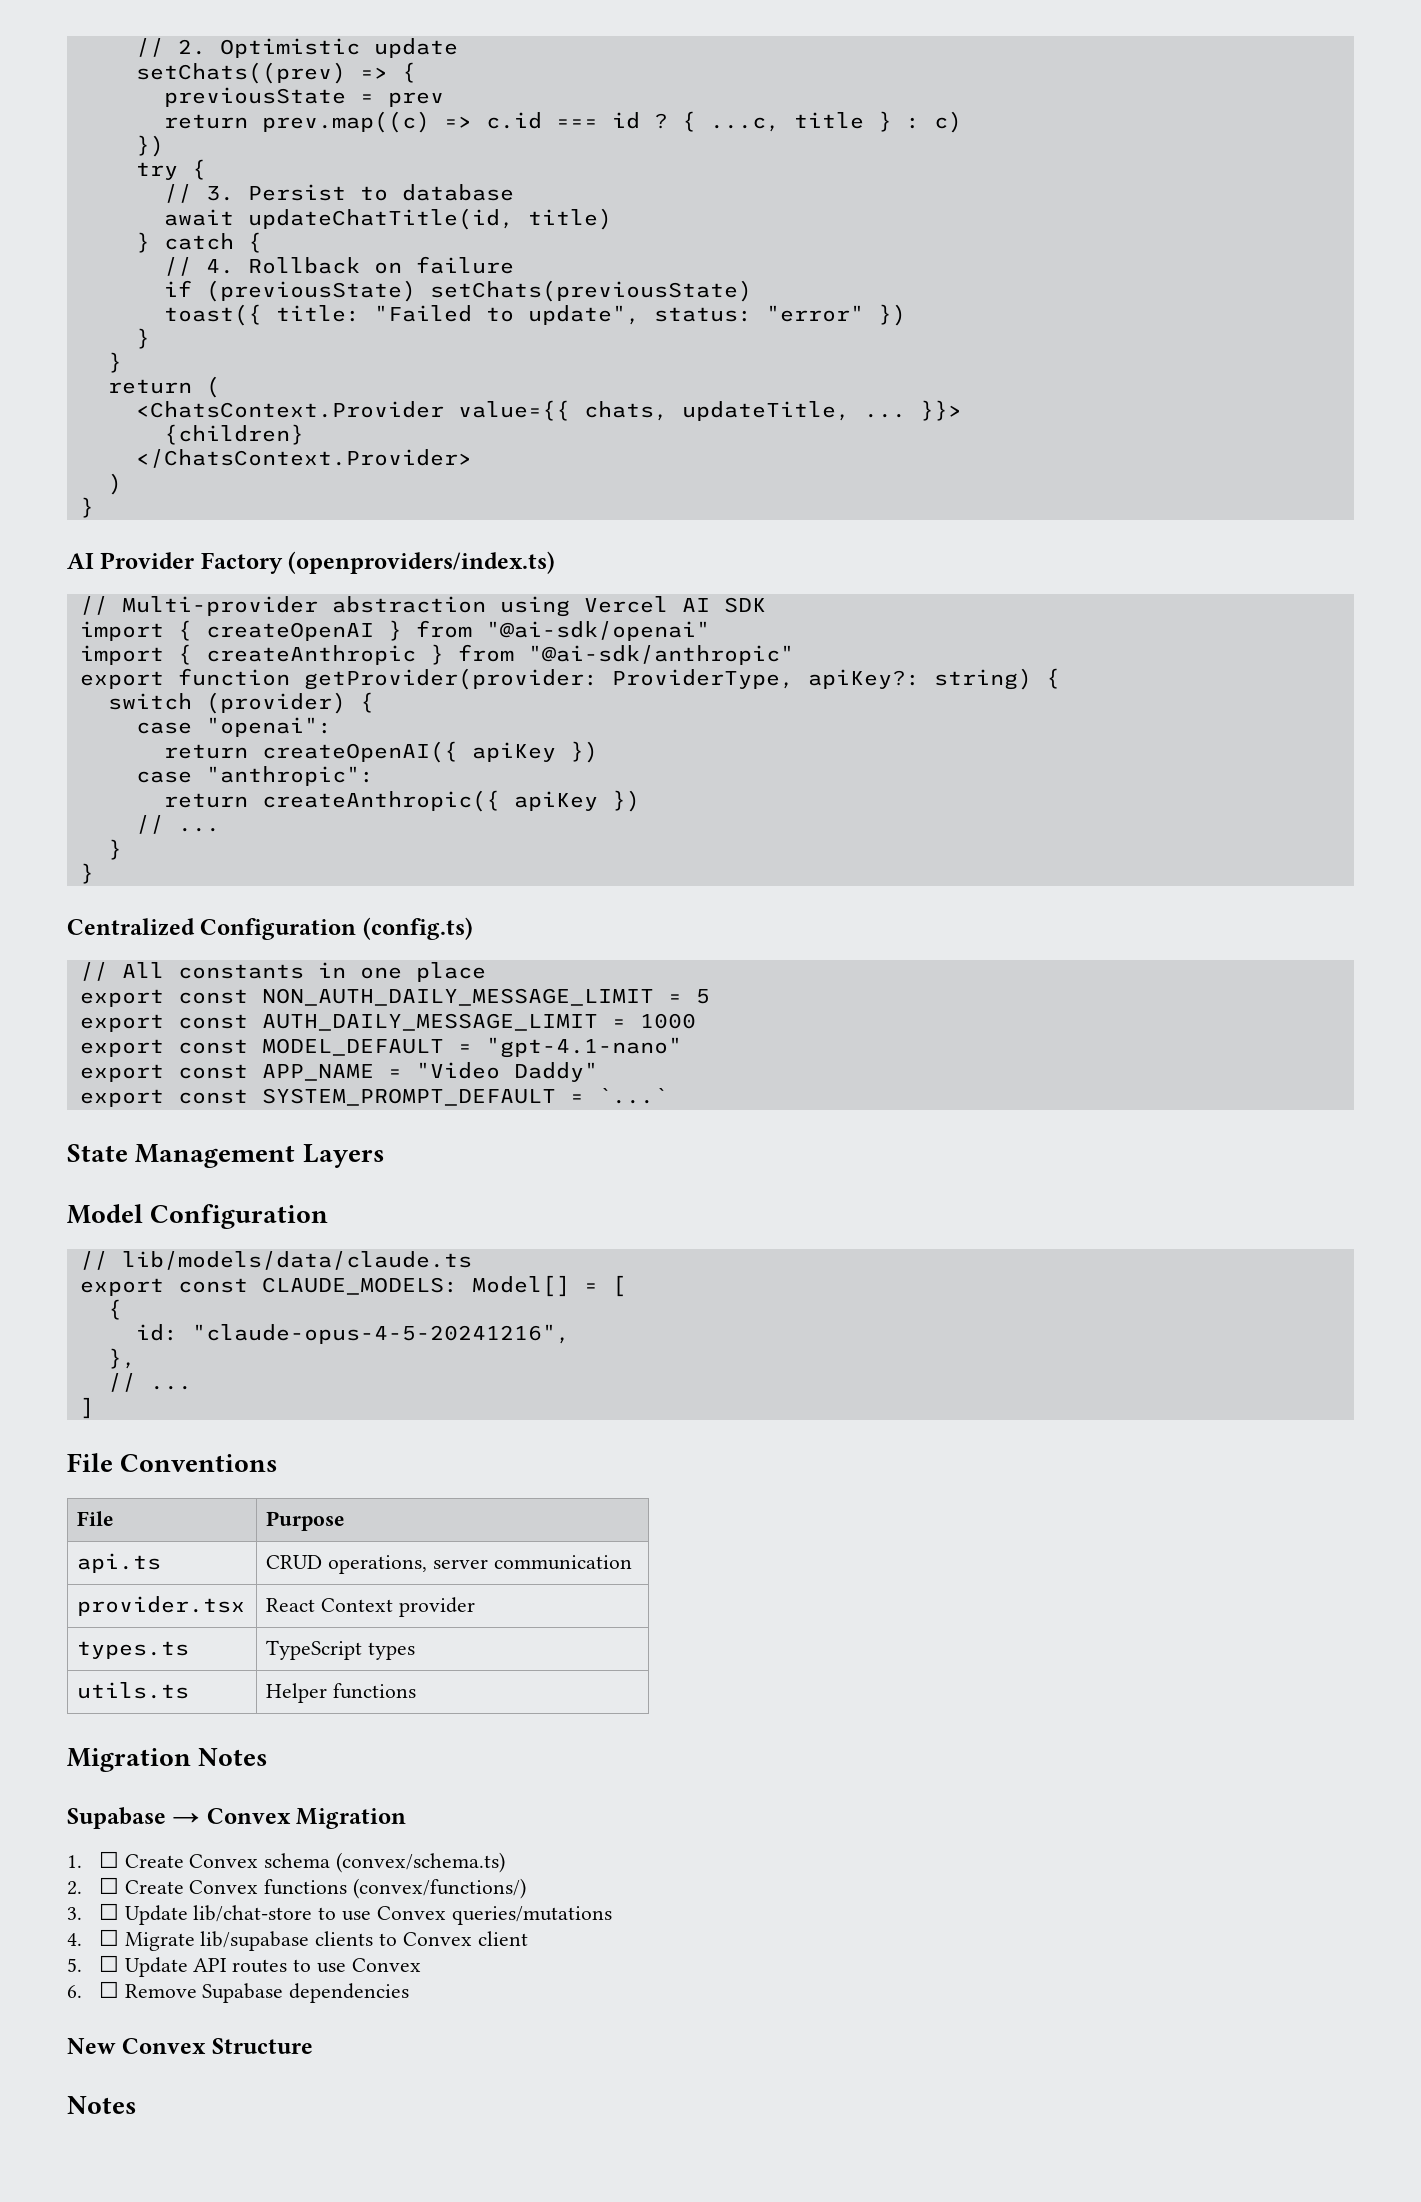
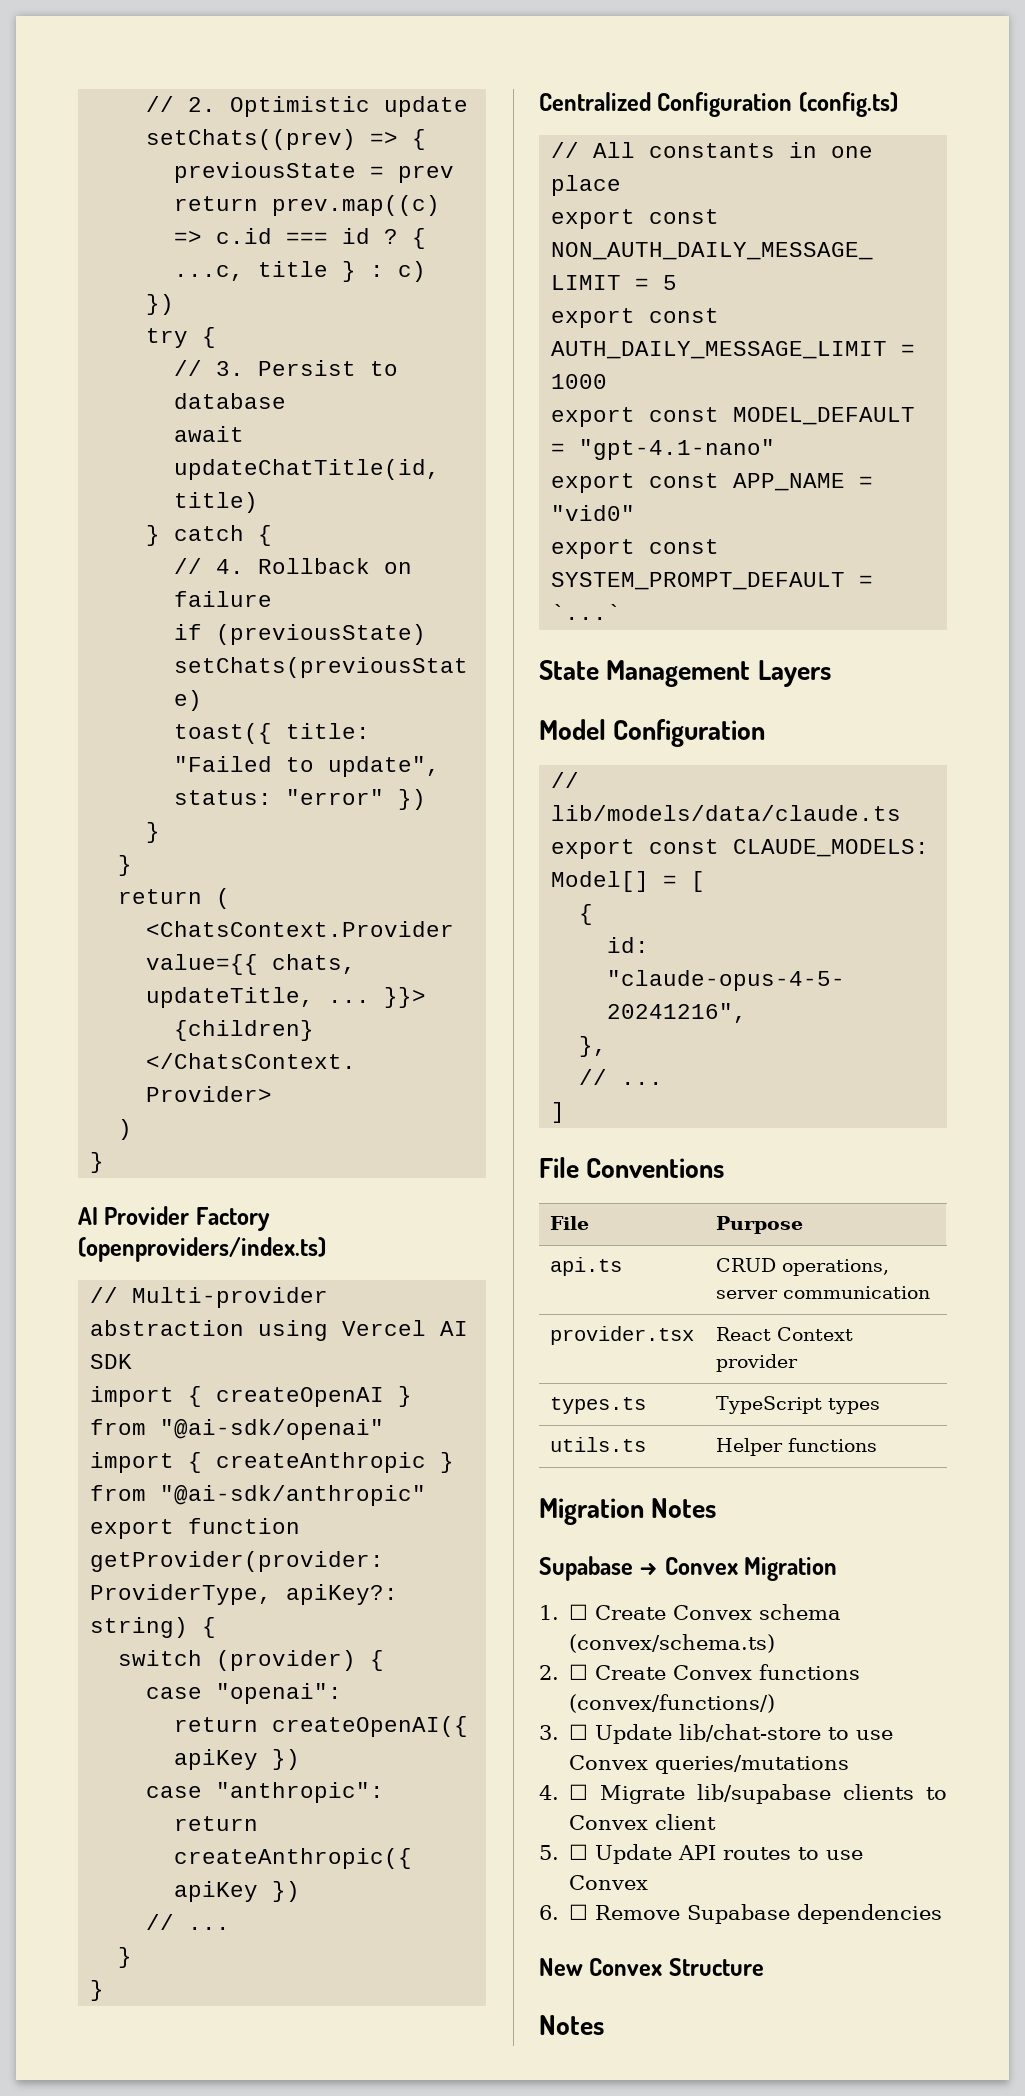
- export const APP_NAME = "Video Daddy"
+ export const APP_NAME = "vid0"

